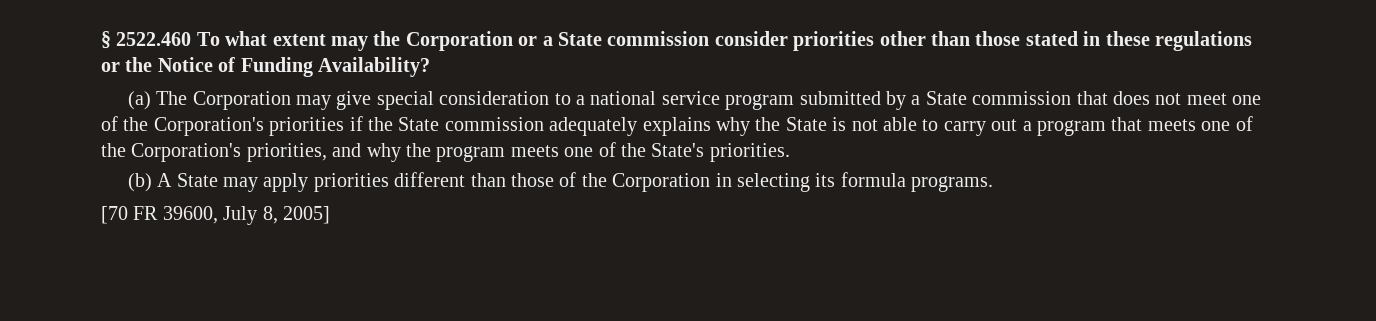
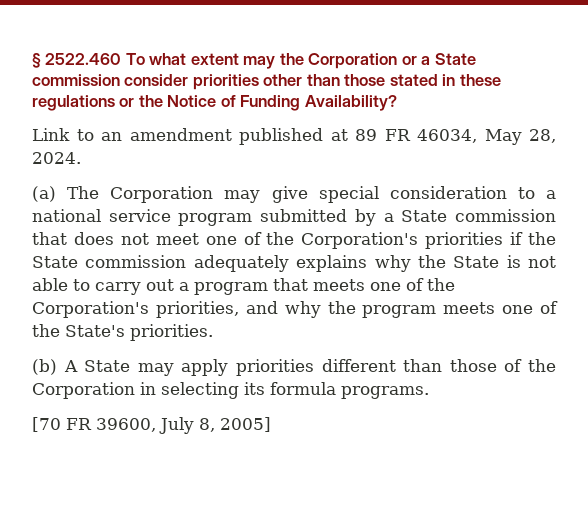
+ Link to an amendment published at 89 FR 46034, May 28, 2024.

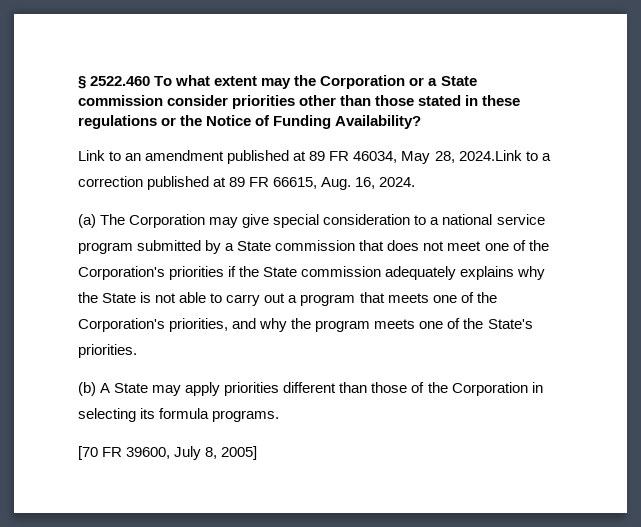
- Link to an amendment published at 89 FR 46034, May 28, 2024.
+ Link to an amendment published at 89 FR 46034, May 28, 2024.Link to a correction published at 89 FR 66615, Aug. 16, 2024.

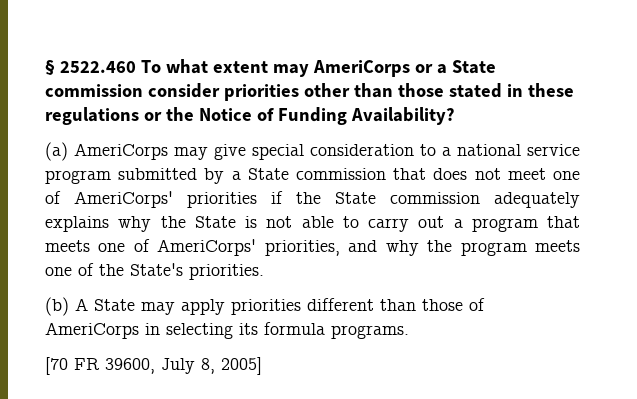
- § 2522.460 To what extent may the Corporation or a State commission consider priorities other than those stated in these regulations or the Notice of Funding Availability?
+ § 2522.460 To what extent may AmeriCorps or a State commission consider priorities other than those stated in these regulations or the Notice of Funding Availability?
- Link to an amendment published at 89 FR 46034, May 28, 2024.Link to a correction published at 89 FR 66615, Aug. 16, 2024.
- (a) The Corporation may give special consideration to a national service program submitted by a State commission that does not meet one of the Corporation's priorities if the State commission adequately explains why the State is not able to carry out a program that meets one of the Corporation's priorities, and why the program meets one of the State's priorities.
+ (a) AmeriCorps may give special consideration to a national service program submitted by a State commission that does not meet one of AmeriCorps' priorities if the State commission adequately explains why the State is not able to carry out a program that meets one of AmeriCorps' priorities, and why the program meets one of the State's priorities.
- (b) A State may apply priorities different than those of the Corporation in selecting its formula programs.
+ (b) A State may apply priorities different than those of AmeriCorps in selecting its formula programs.

